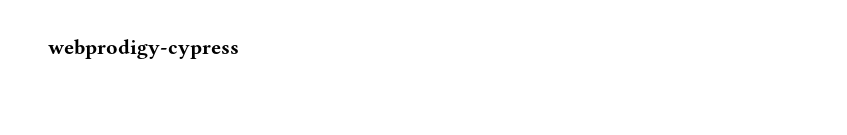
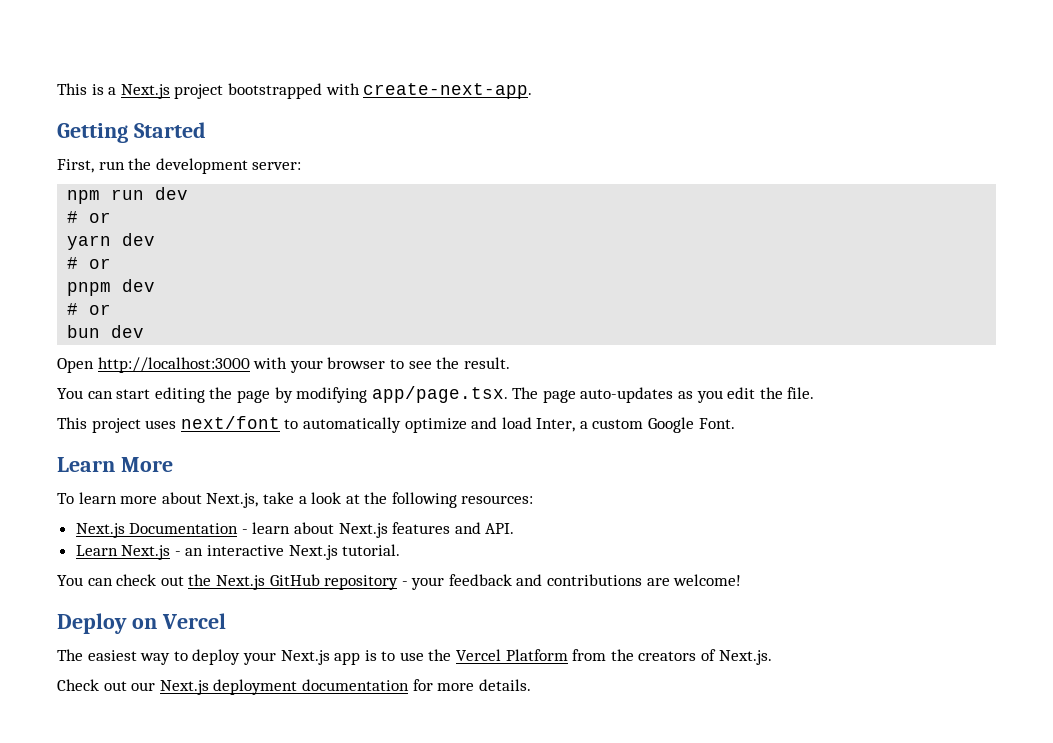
- webprodigy-cypress
+ This is a Next.js project bootstrapped with create-next-app.
+ Getting Started
+ First, run the development server:
+ npm run dev
+ # or
+ yarn dev
+ # or
+ pnpm dev
+ # or
+ bun dev
+ Open http://localhost:3000 with your browser to see the result.
+ You can start editing the page by modifying app/page.tsx. The page auto-updates as you edit the file.
+ This project uses next/font to automatically optimize and load Inter, a custom Google Font.
+ Learn More
+ To learn more about Next.js, take a look at the following resources:
+ Next.js Documentation - learn about Next.js features and API.
+ Learn Next.js - an interactive Next.js tutorial.
+ You can check out the Next.js GitHub repository - your feedback and contributions are welcome!
+ Deploy on Vercel
+ The easiest way to deploy your Next.js app is to use the Vercel Platform from the creators of Next.js.
+ Check out our Next.js deployment documentation for more details.

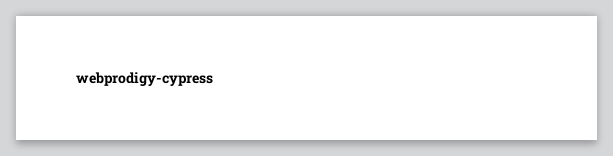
- This is a Next.js project bootstrapped with create-next-app.
- Getting Started
- First, run the development server:
- npm run dev
- # or
- yarn dev
- # or
- pnpm dev
- # or
- bun dev
- Open http://localhost:3000 with your browser to see the result.
- You can start editing the page by modifying app/page.tsx. The page auto-updates as you edit the file.
- This project uses next/font to automatically optimize and load Inter, a custom Google Font.
- Learn More
- To learn more about Next.js, take a look at the following resources:
- Next.js Documentation - learn about Next.js features and API.
- Learn Next.js - an interactive Next.js tutorial.
- You can check out the Next.js GitHub repository - your feedback and contributions are welcome!
- Deploy on Vercel
- The easiest way to deploy your Next.js app is to use the Vercel Platform from the creators of Next.js.
- Check out our Next.js deployment documentation for more details.
+ webprodigy-cypress

